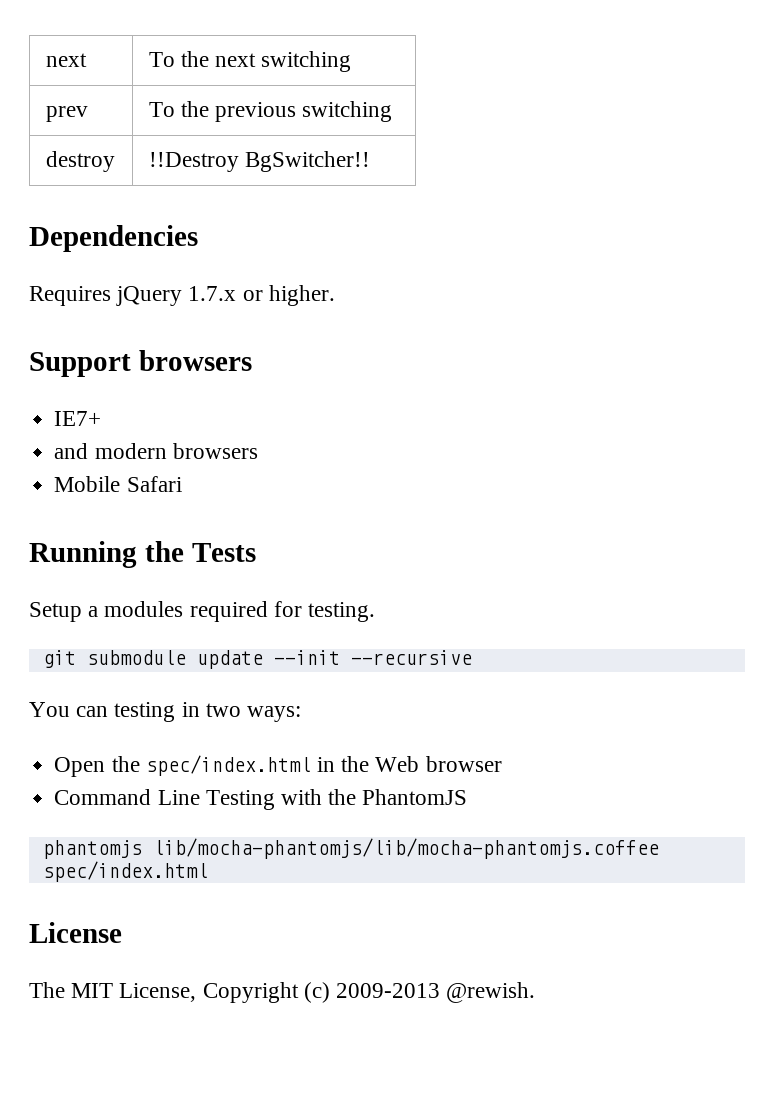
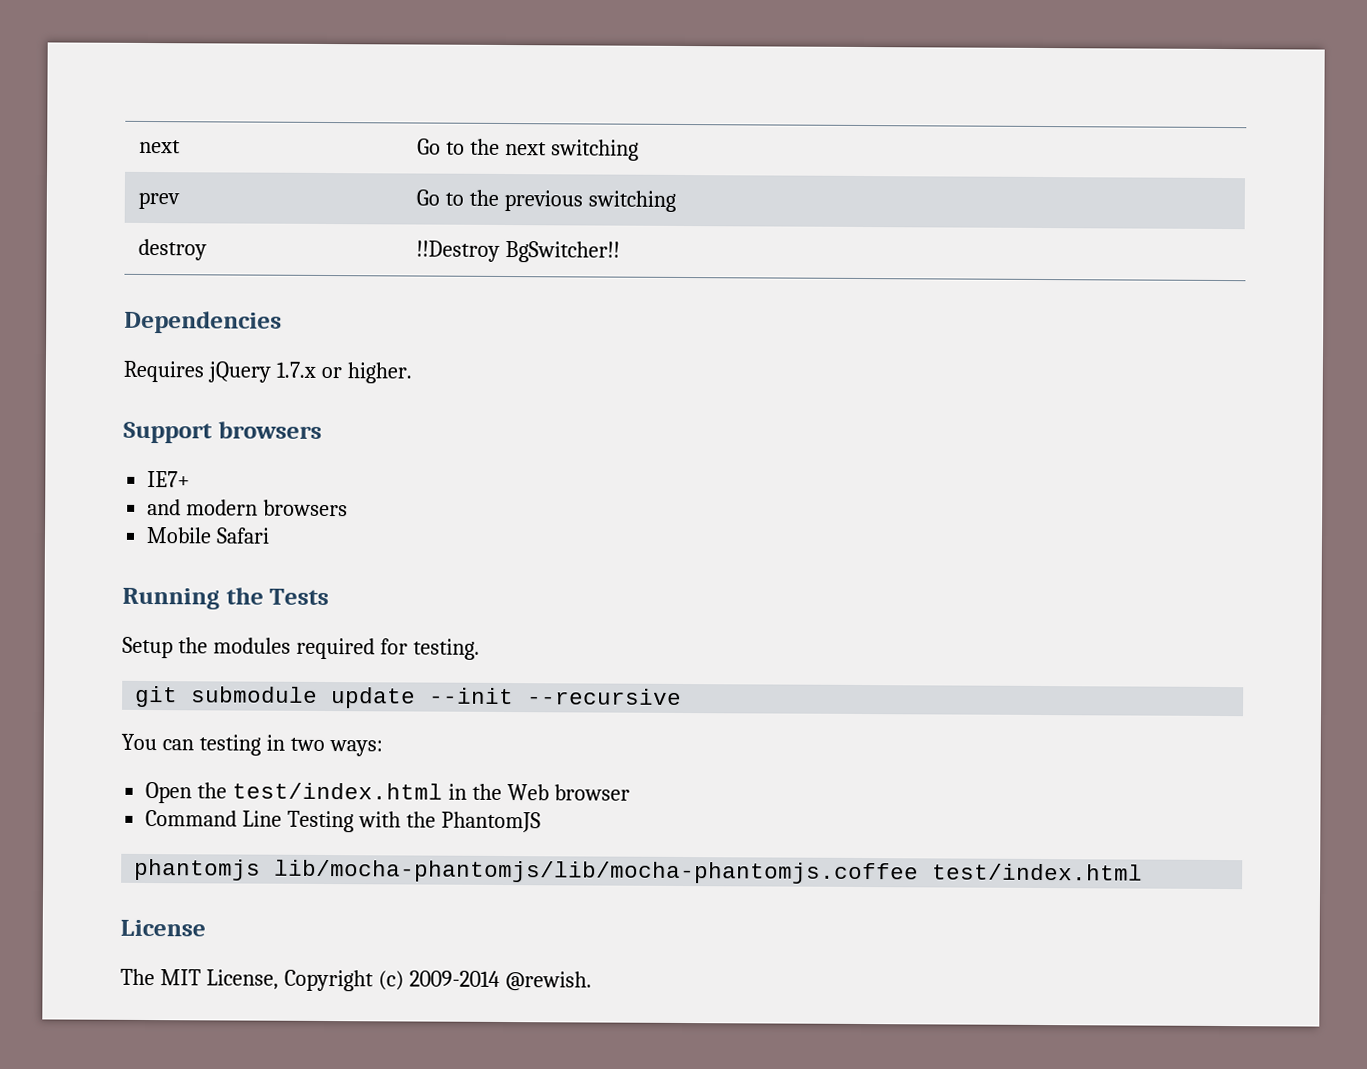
- next | To the next switching
+ next | Go to the next switching
- prev | To the previous switching
+ prev | Go to the previous switching
- Setup a modules required for testing.
+ Setup the modules required for testing.
- Open the spec/index.html in the Web browser
+ Open the test/index.html in the Web browser
- phantomjs lib/mocha-phantomjs/lib/mocha-phantomjs.coffee spec/index.html
+ phantomjs lib/mocha-phantomjs/lib/mocha-phantomjs.coffee test/index.html
- The MIT License, Copyright (c) 2009-2013 @rewish.
+ The MIT License, Copyright (c) 2009-2014 @rewish.

